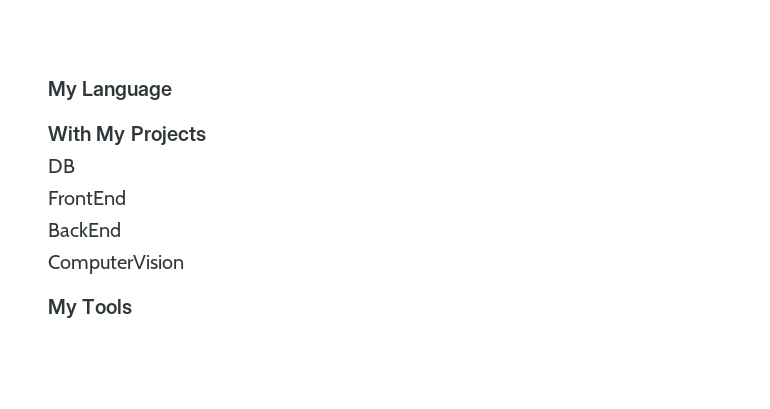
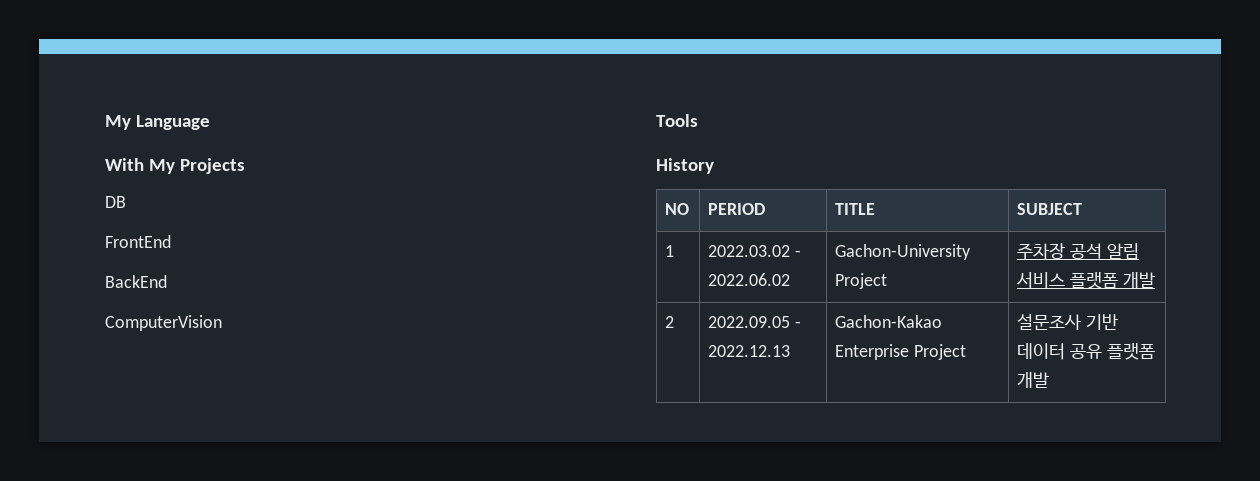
- My Tools
+ Tools
+ History
+ NO | PERIOD | TITLE | SUBJECT
+ 1 | 2022.03.02 - 2022.06.02 | Gachon-University Project | 주차장 공석 알림 서비스 플랫폼 개발
+ 2 | 2022.09.05 - 2022.12.13 | Gachon-Kakao Enterprise Project | 설문조사 기반 데이터 공유 플랫폼 개발

